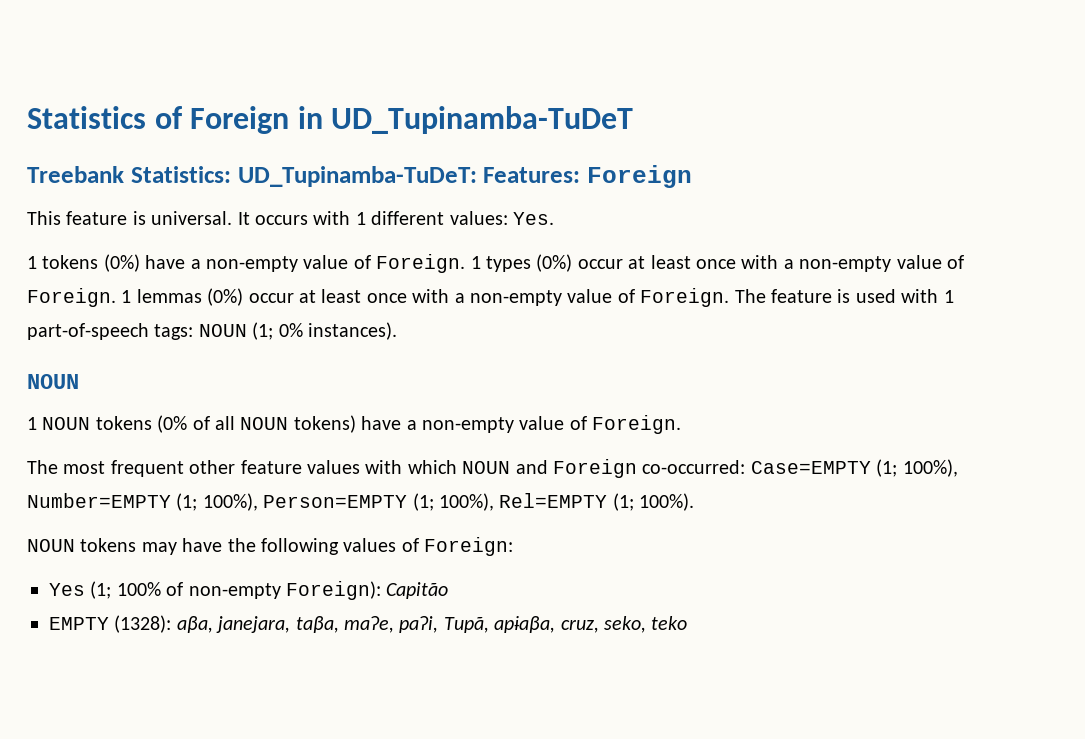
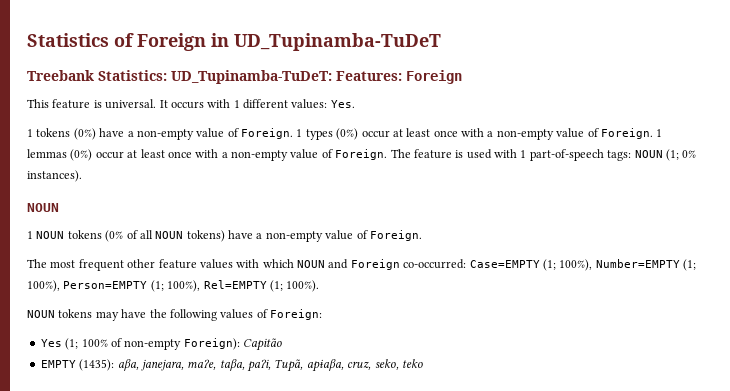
- EMPTY (1328): aβa, janejara, taβa, maʔe, paʔi, Tupã, apɨaβa, cruz, seko, teko
+ EMPTY (1435): aβa, janejara, maʔe, taβa, paʔi, Tupã, apɨaβa, cruz, seko, teko

